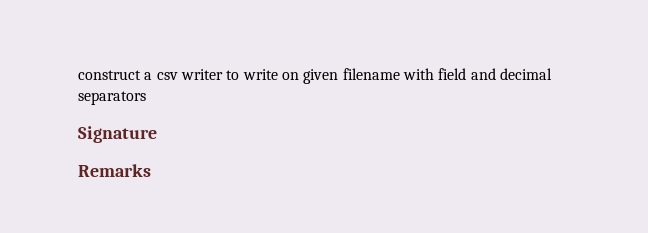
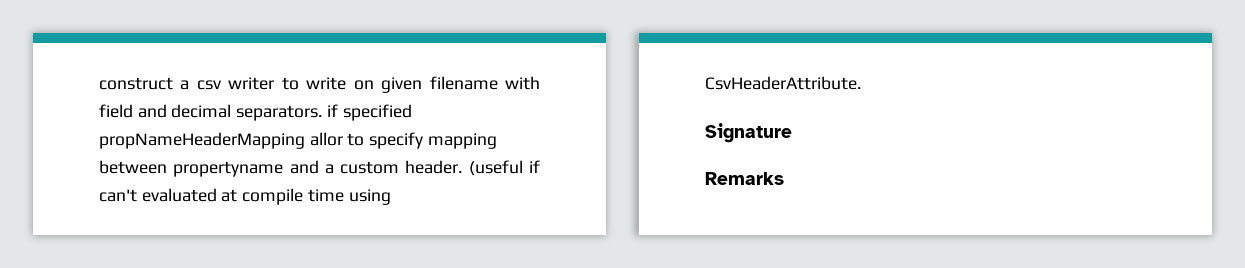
- construct a csv writer to write on given filename with field and decimal separators
+ construct a csv writer to write on given filename with field and decimal separators. if specified propNameHeaderMapping allor to specify mapping between propertyname and a custom header. (useful if can't evaluated at compile time using CsvHeaderAttribute.

